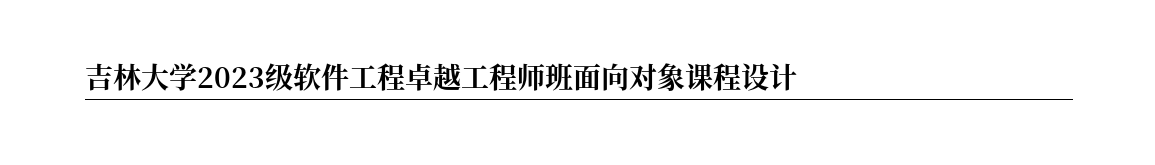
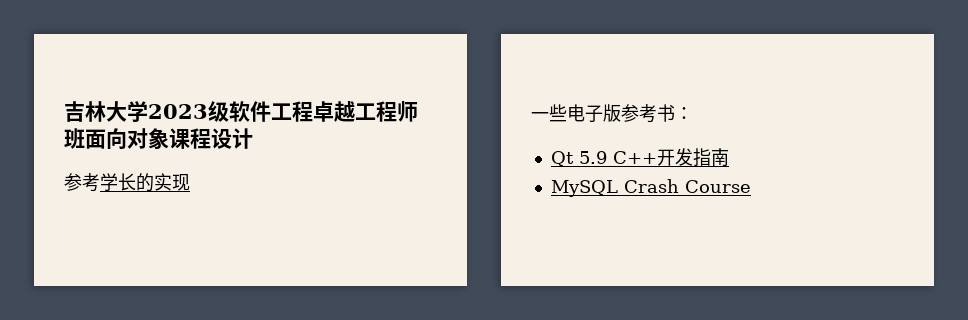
+ 参考学长的实现
+ 一些电子版参考书：
+ Qt 5.9 C++开发指南
+ MySQL Crash Course

